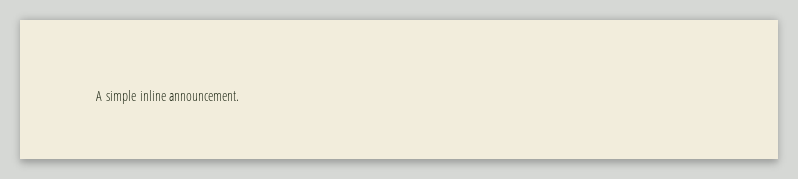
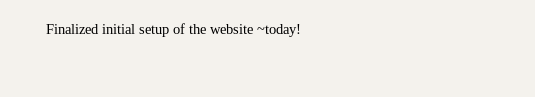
- A simple inline announcement.
+ Finalized initial setup of the website ~today!

